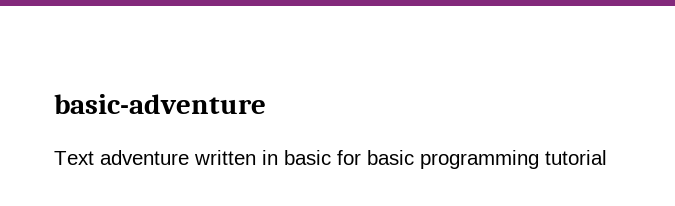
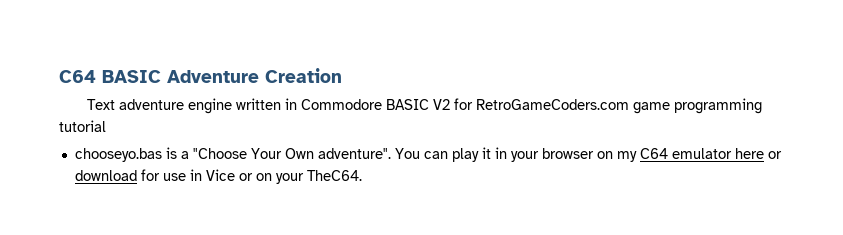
- basic-adventure
+ C64 BASIC Adventure Creation
- Text adventure written in basic for basic programming tutorial
+ Text adventure engine written in Commodore BASIC V2 for RetroGameCoders.com game programming tutorial
+ chooseyo.bas is a "Choose Your Own adventure". You can play it in your browser on my C64 emulator here or download for use in Vice or on your TheC64.

